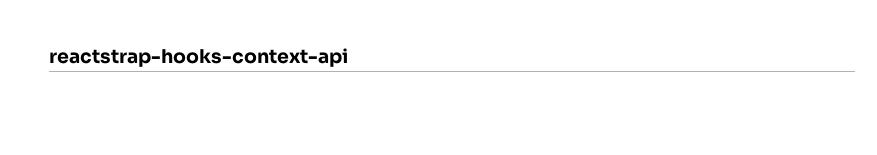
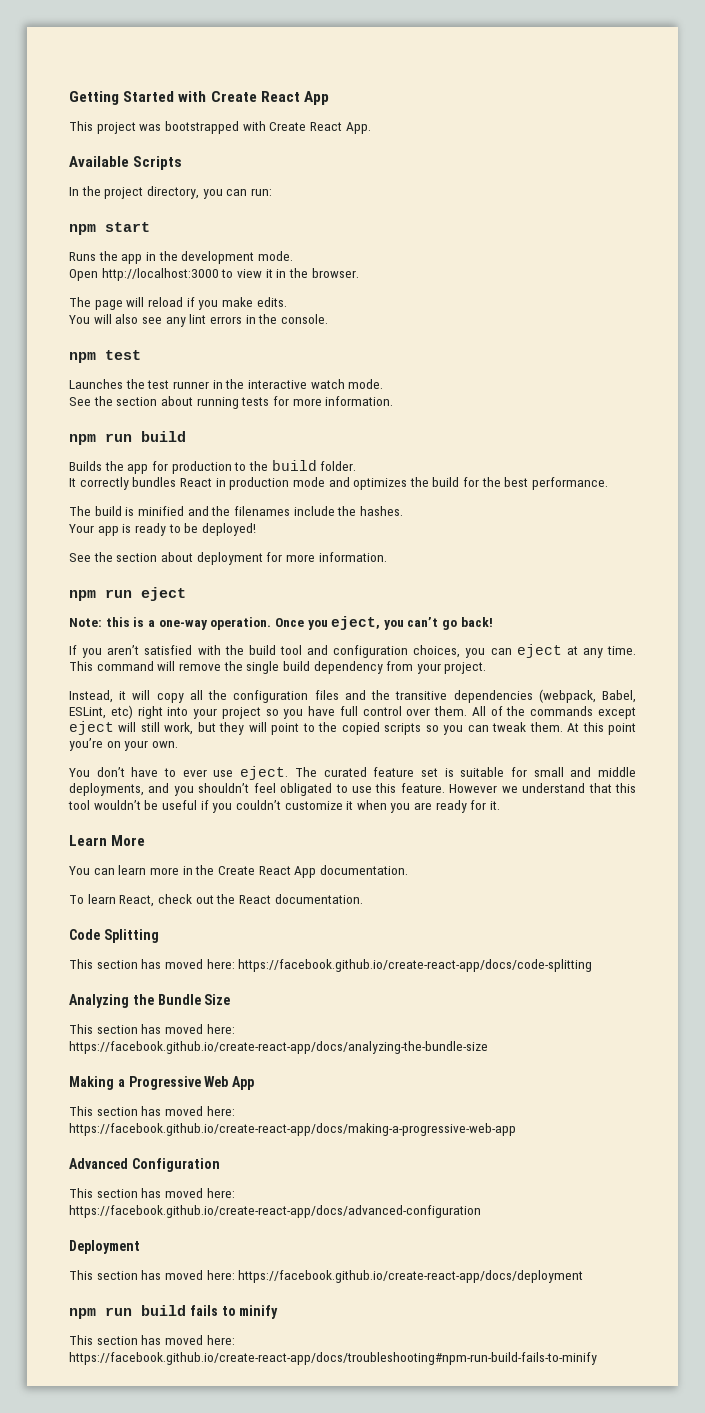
- reactstrap-hooks-context-api
+ Getting Started with Create React App
+ This project was bootstrapped with Create React App.
+ Available Scripts
+ In the project directory, you can run:
+ npm start
+ Runs the app in the development mode.
+ Open http://localhost:3000 to view it in the browser.
+ The page will reload if you make edits.
+ You will also see any lint errors in the console.
+ npm test
+ Launches the test runner in the interactive watch mode.
+ See the section about running tests for more information.
+ npm run build
+ Builds the app for production to the build folder.
+ It correctly bundles React in production mode and optimizes the build for the best performance.
+ The build is minified and the filenames include the hashes.
+ Your app is ready to be deployed!
+ See the section about deployment for more information.
+ npm run eject
+ Note: this is a one-way operation. Once you eject, you can’t go back!
+ If you aren’t satisfied with the build tool and configuration choices, you can eject at any time. This command will remove the single build dependency from your project.
+ Instead, it will copy all the configuration files and the transitive dependencies (webpack, Babel, ESLint, etc) right into your project so you have full control over them. All of the commands except eject will still work, but they will point to the copied scripts so you can tweak them. At this point you’re on your own.
+ You don’t have to ever use eject. The curated feature set is suitable for small and middle deployments, and you shouldn’t feel obligated to use this feature. However we understand that this tool wouldn’t be useful if you couldn’t customize it when you are ready for it.
+ Learn More
+ You can learn more in the Create React App documentation.
+ To learn React, check out the React documentation.
+ Code Splitting
+ This section has moved here: https://facebook.github.io/create-react-app/docs/code-splitting
+ Analyzing the Bundle Size
+ This section has moved here: https://facebook.github.io/create-react-app/docs/analyzing-the-bundle-size
+ Making a Progressive Web App
+ This section has moved here: https://facebook.github.io/create-react-app/docs/making-a-progressive-web-app
+ Advanced Configuration
+ This section has moved here: https://facebook.github.io/create-react-app/docs/advanced-configuration
+ Deployment
+ This section has moved here: https://facebook.github.io/create-react-app/docs/deployment
+ npm run build fails to minify
+ This section has moved here: https://facebook.github.io/create-react-app/docs/troubleshooting#npm-run-build-fails-to-minify

